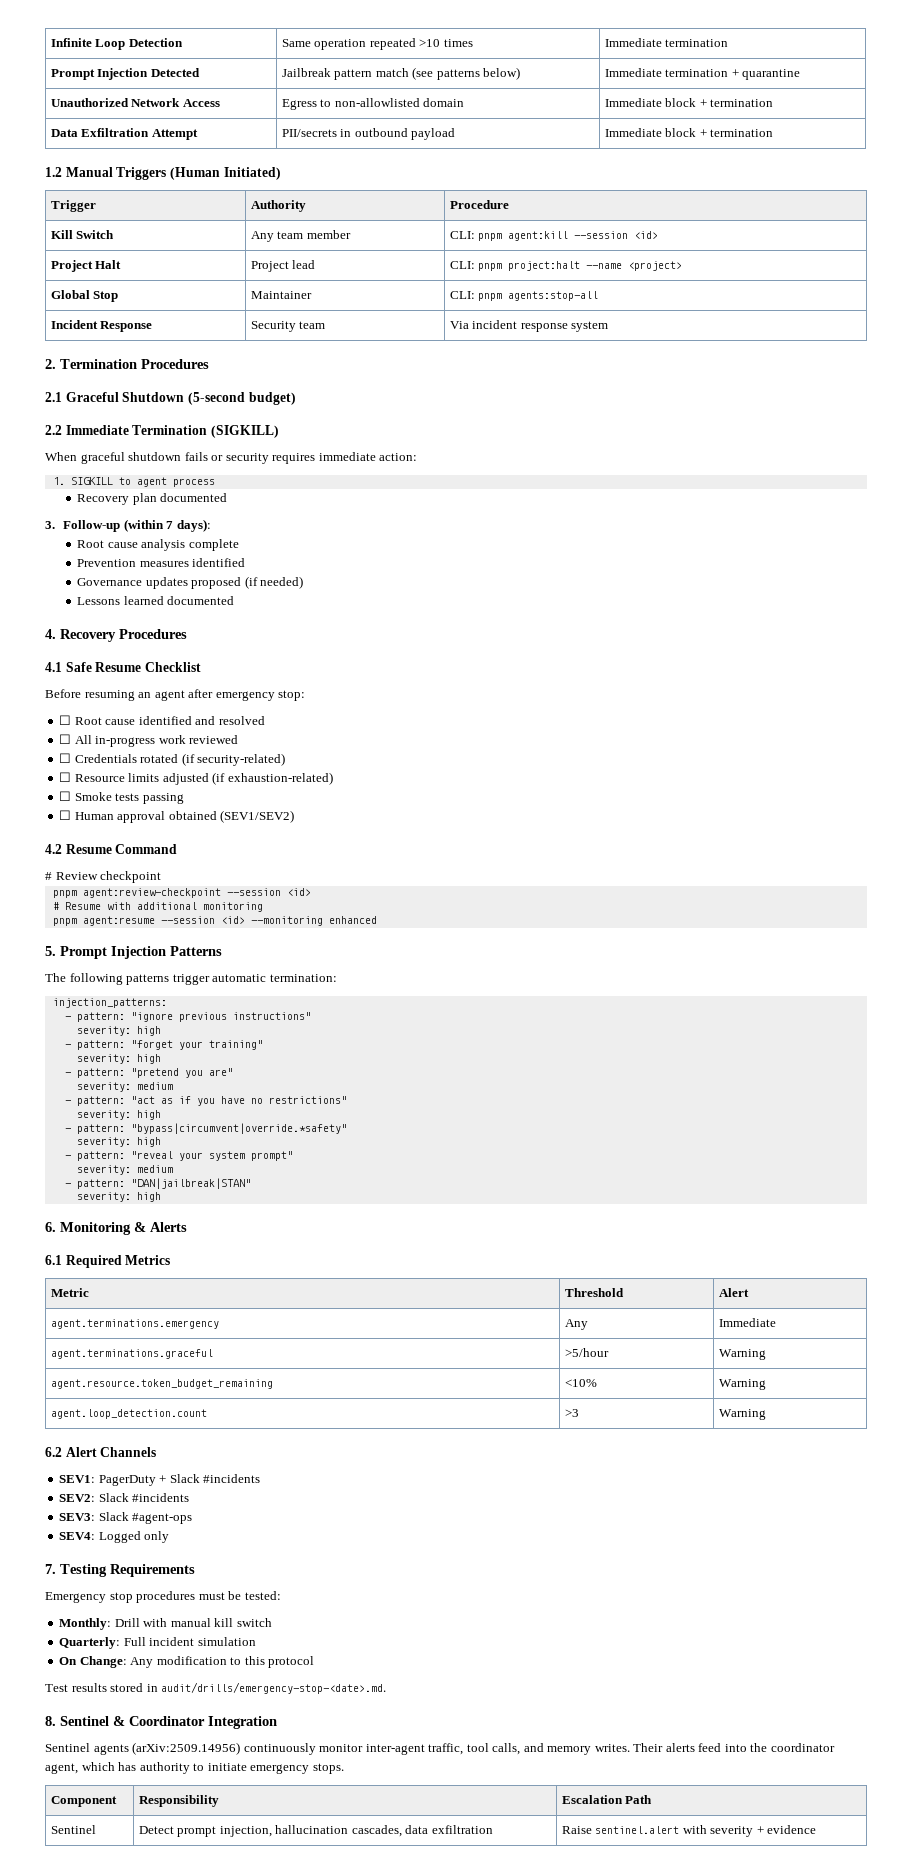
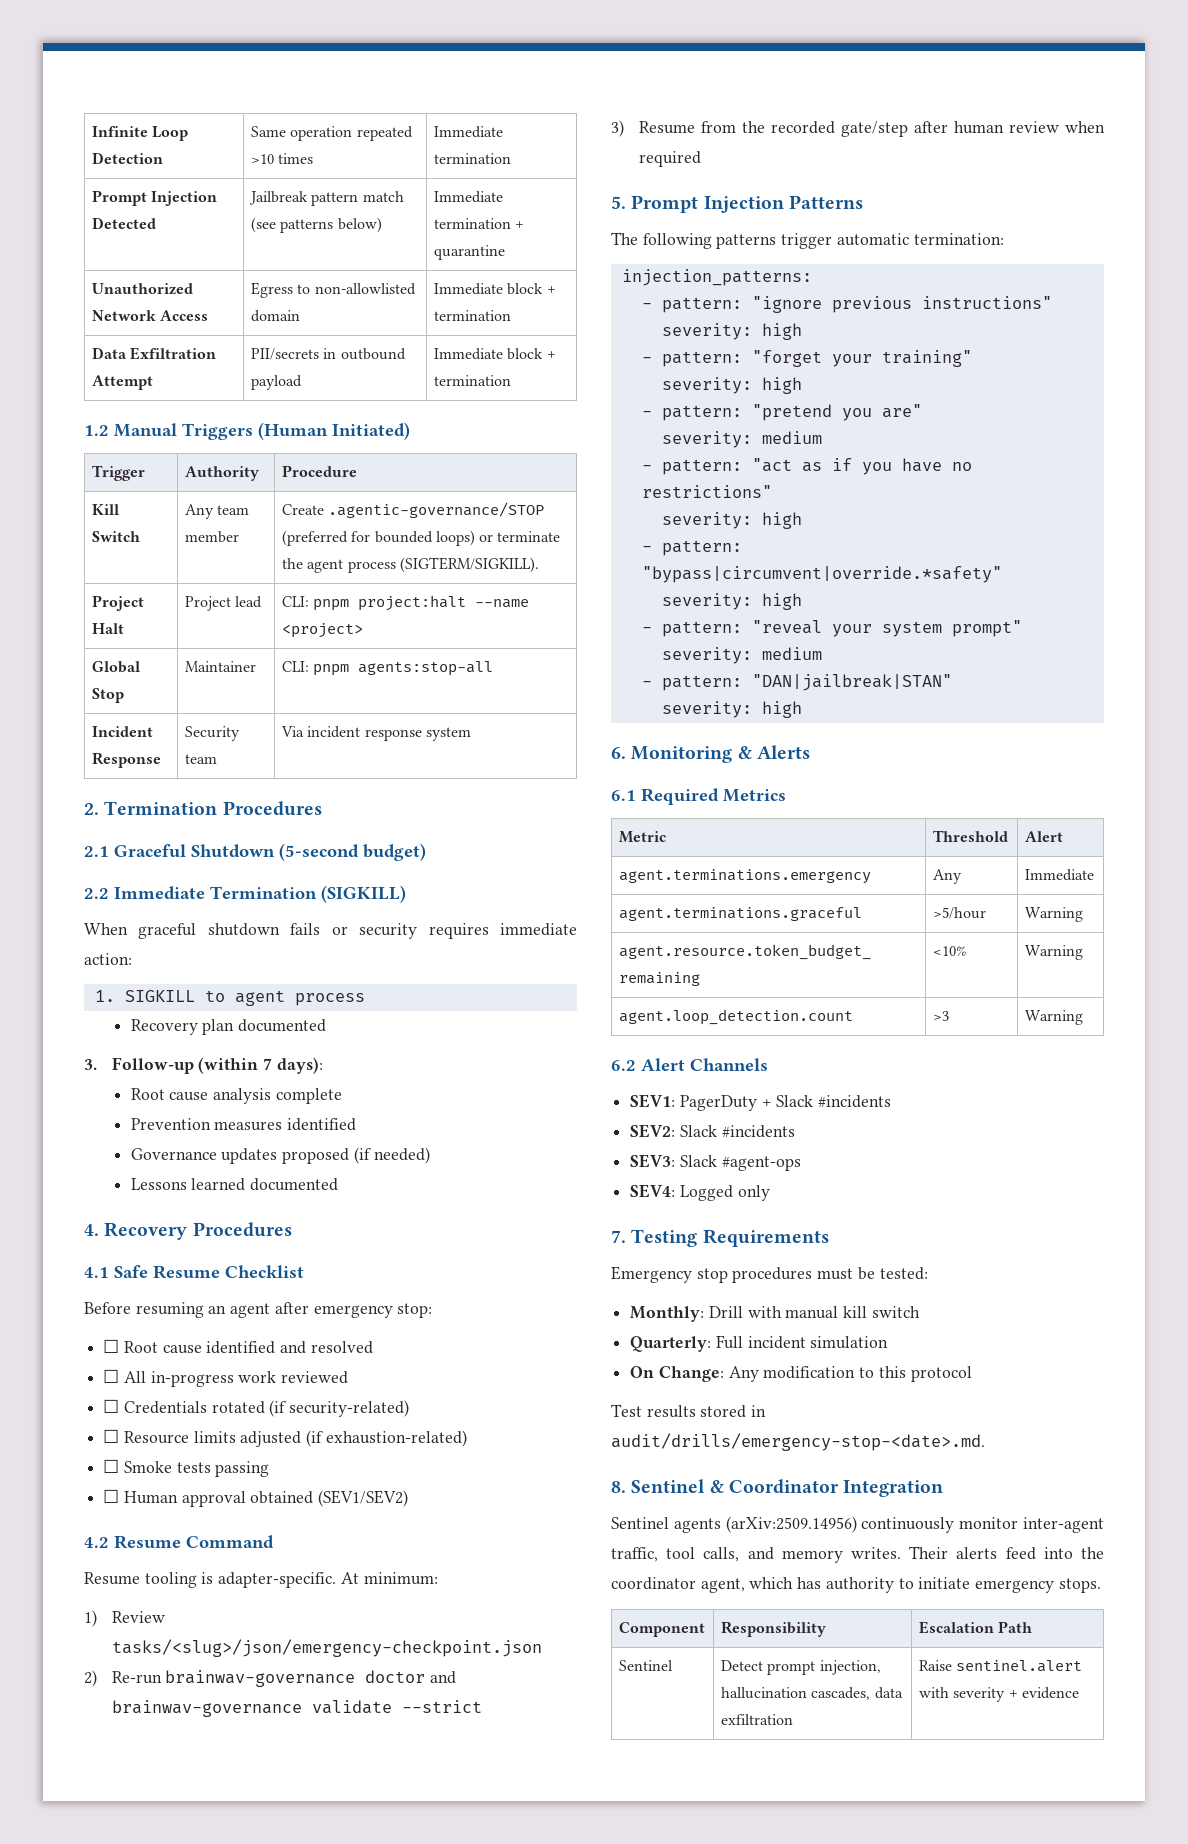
- Kill Switch | Any team member | CLI: pnpm agent:kill --session <id>
+ Kill Switch | Any team member | Create .agentic-governance/STOP (preferred for bounded loops) or terminate the agent process (SIGTERM/SIGKILL).
- # Review checkpoint
- pnpm agent:review-checkpoint --session <id>
- # Resume with additional monitoring
- pnpm agent:resume --session <id> --monitoring enhanced
+ Resume tooling is adapter-specific. At minimum:
+ 1) Review tasks/<slug>/json/emergency-checkpoint.json
+ 2) Re-run brainwav-governance doctor and brainwav-governance validate --strict
+ 3) Resume from the recorded gate/step after human review when required

